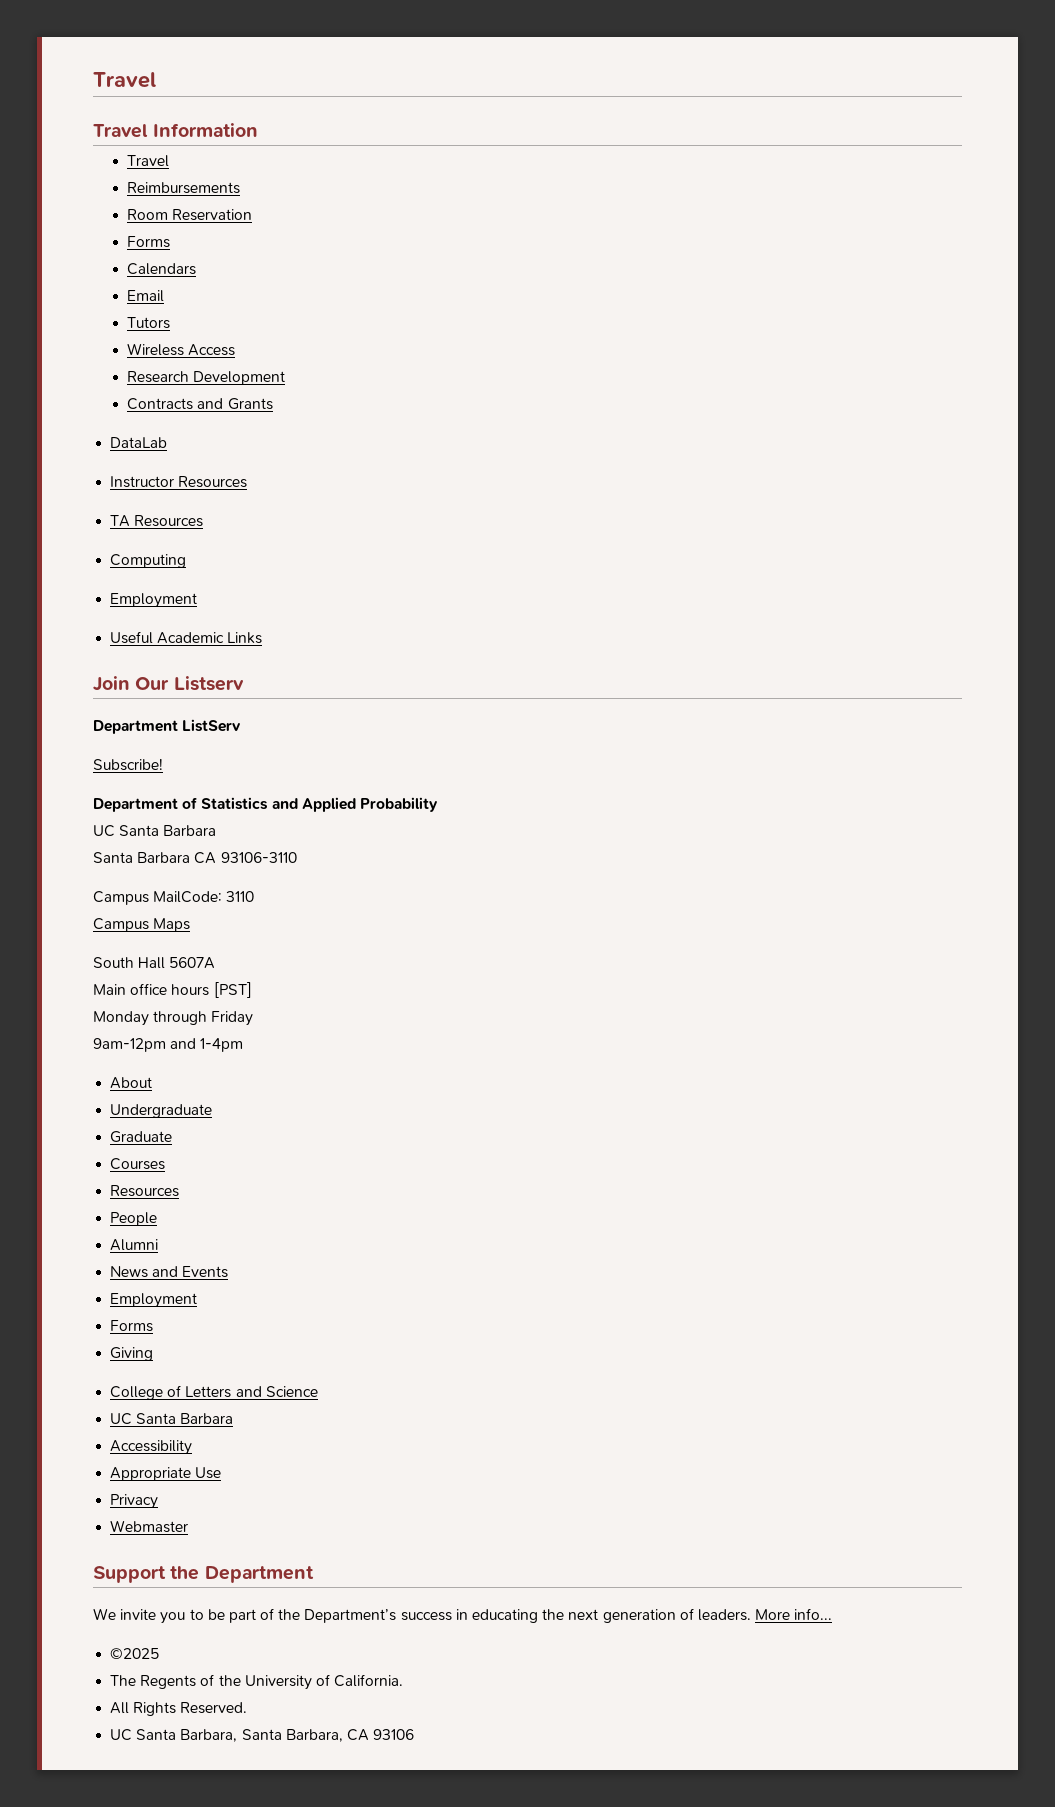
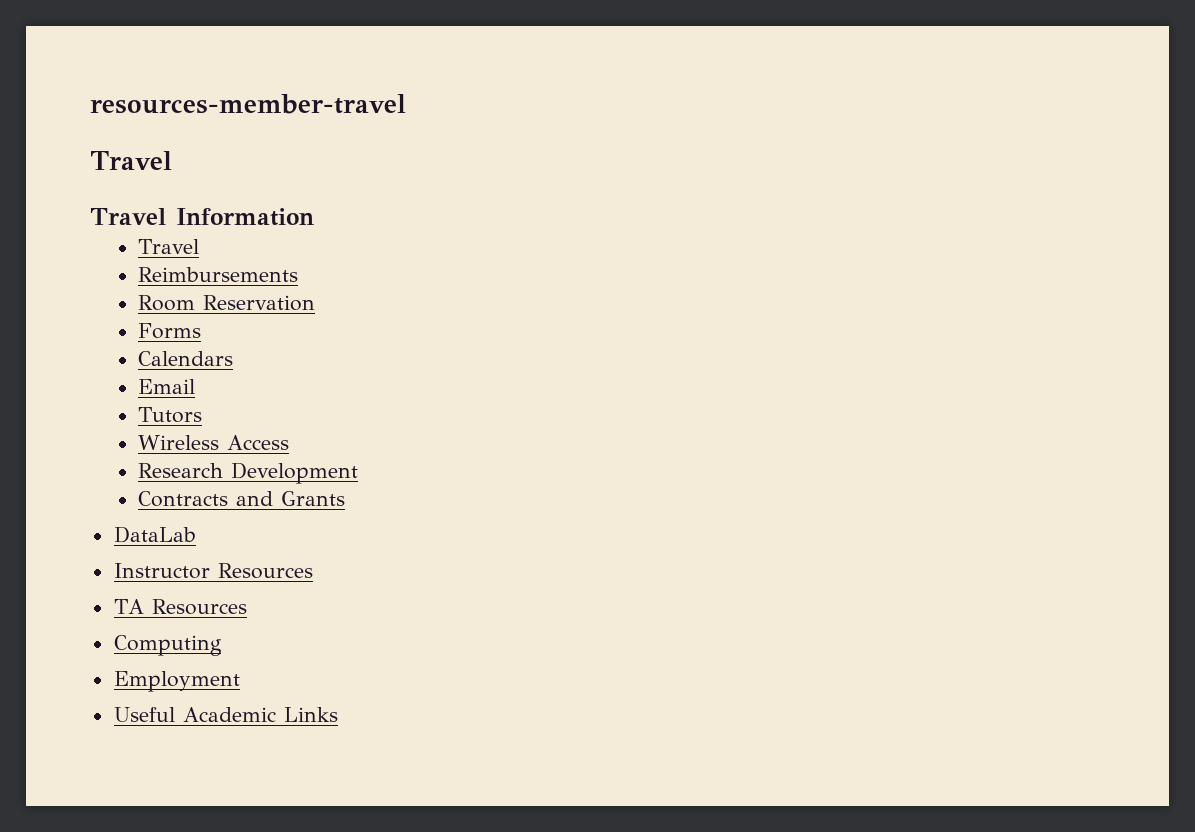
+ resources-member-travel
- Join Our Listserv
- Department ListServ
- Subscribe!
- Department of Statistics and Applied Probability
- UC Santa Barbara
- Santa Barbara CA 93106-3110
- Campus MailCode: 3110
- Campus Maps
- South Hall 5607A
- Main office hours [PST]
- Monday through Friday
- 9am-12pm and 1-4pm
- About
- Undergraduate
- Graduate
- Courses
- Resources
- People
- Alumni
- News and Events
- Employment
- Forms
- Giving
- College of Letters and Science
- UC Santa Barbara
- Accessibility
- Appropriate Use
- Privacy
- Webmaster
- Support the Department
- We invite you to be part of the Department’s success in educating the next generation of leaders. More info...
- ©2025
- The Regents of the University of California.
- All Rights Reserved.
- UC Santa Barbara, Santa Barbara, CA 93106

